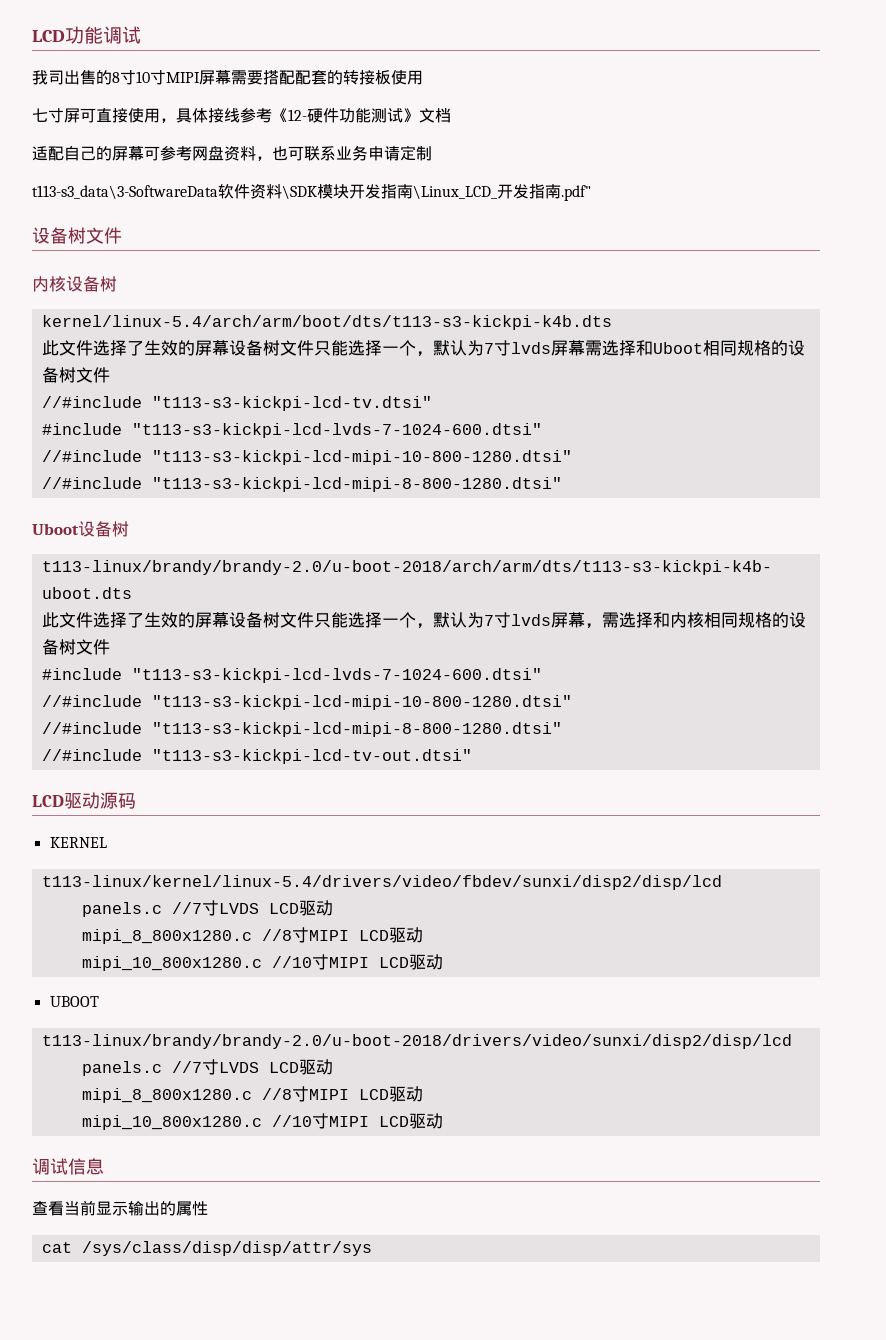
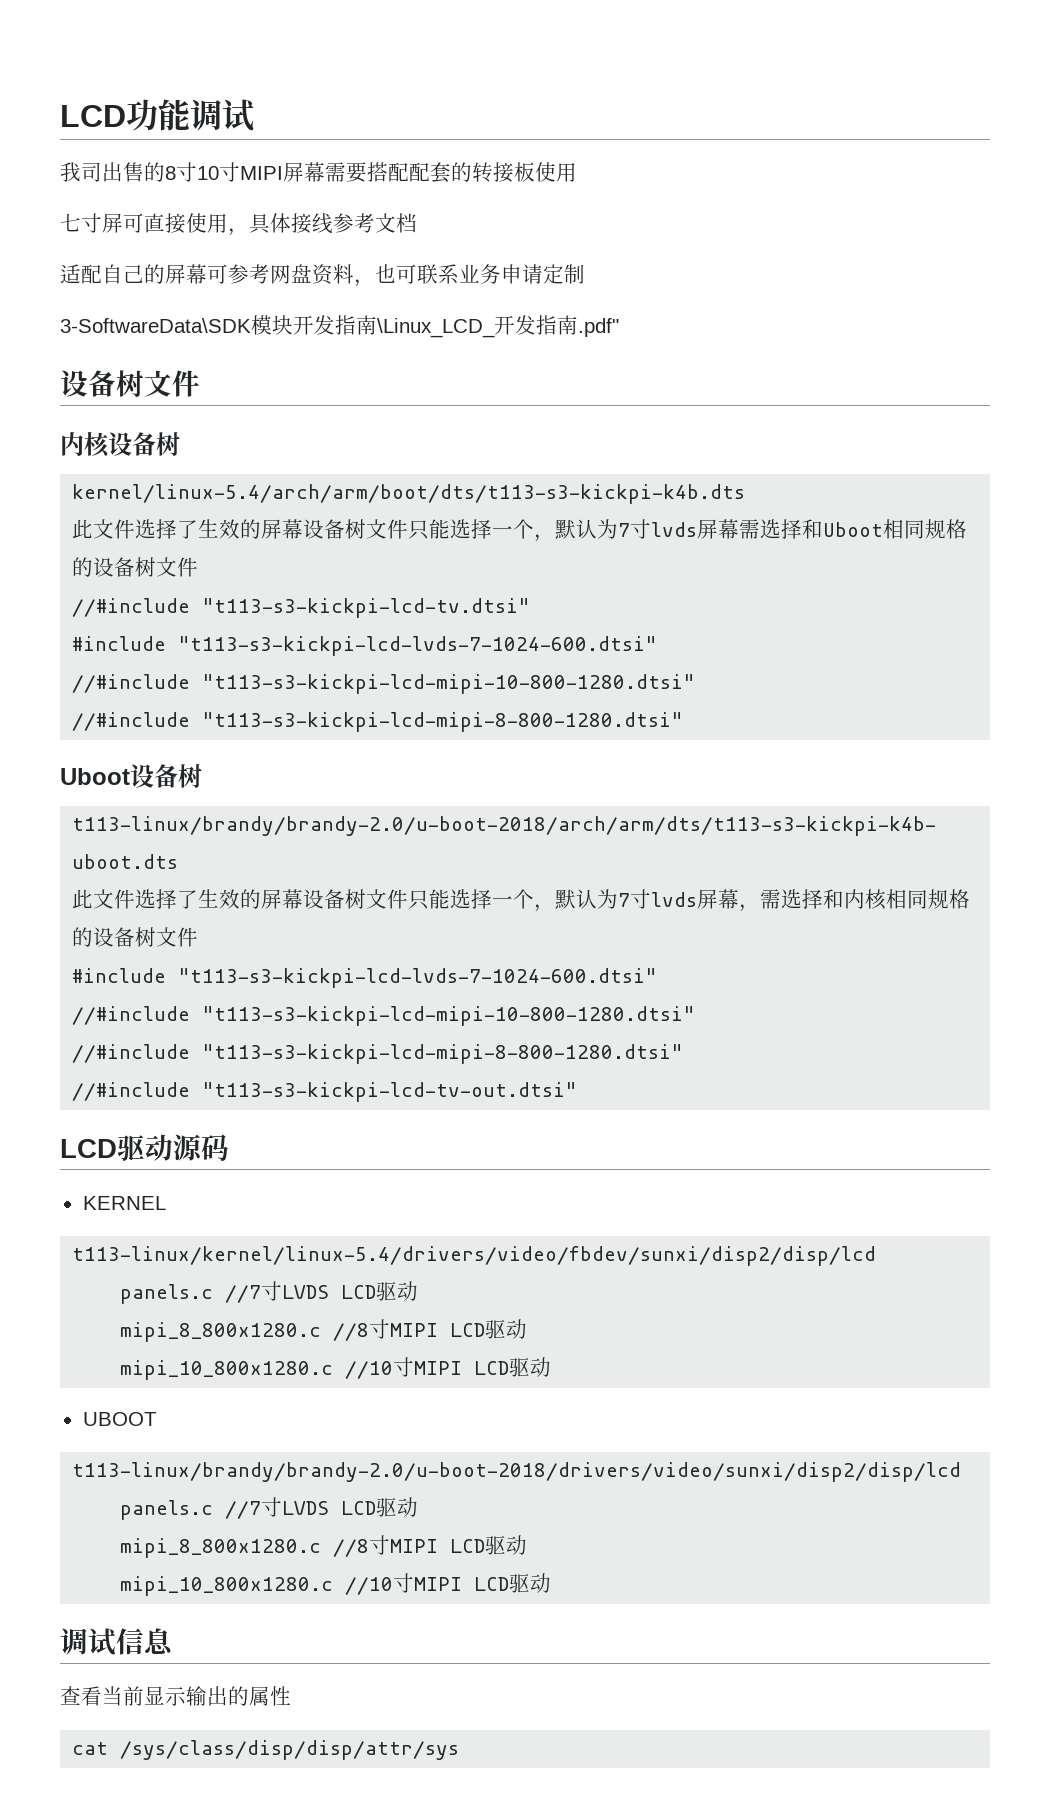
- 七寸屏可直接使用，具体接线参考《12-硬件功能测试》文档
+ 七寸屏可直接使用，具体接线参考文档
- t113-s3_data\3-SoftwareData软件资料\SDK模块开发指南\Linux_LCD_开发指南.pdf"
+ 3-SoftwareData\SDK模块开发指南\Linux_LCD_开发指南.pdf"

